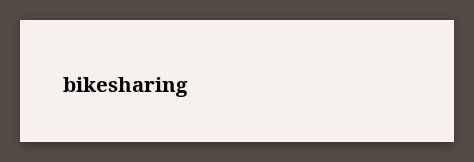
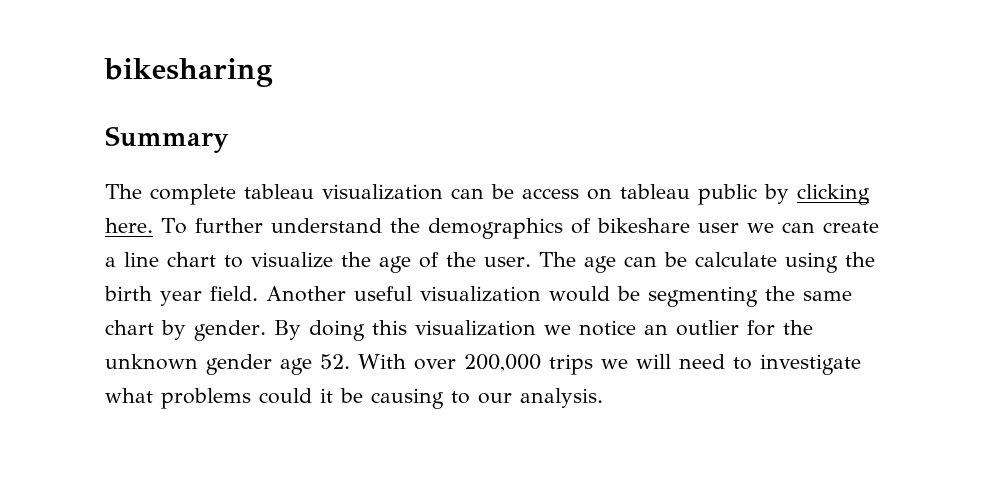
+ Summary
+ The complete tableau visualization can be access on tableau public by clicking here. To further understand the demographics of bikeshare user we can create a line chart to visualize the age of the user. The age can be calculate using the birth year field. Another useful visualization would be segmenting the same chart by gender. By doing this visualization we notice an outlier for the unknown gender age 52. With over 200,000 trips we will need to investigate what problems could it be causing to our analysis.

